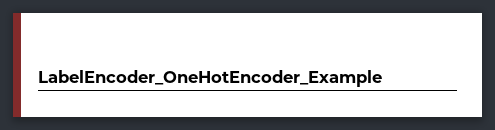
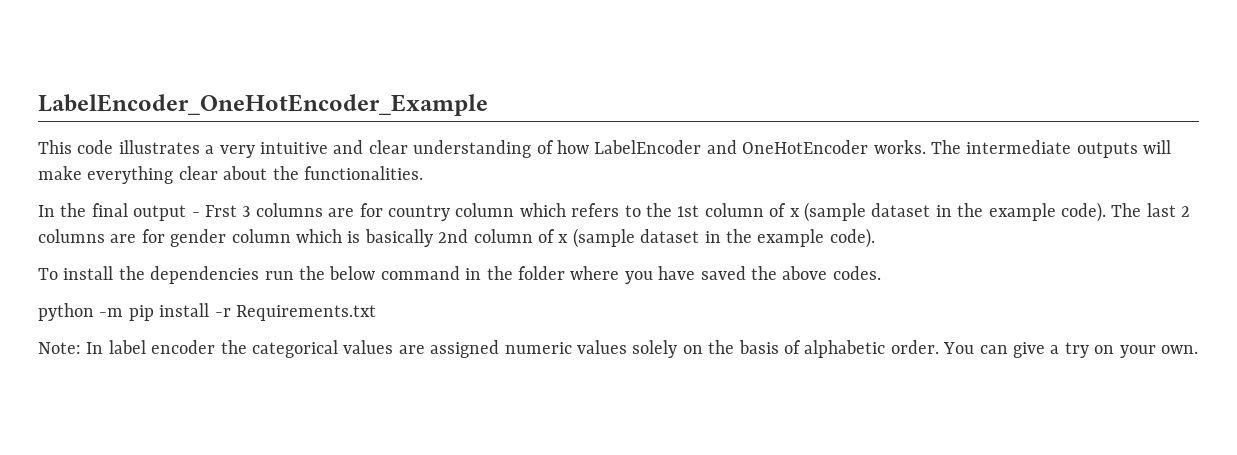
+ This code illustrates a very intuitive and clear understanding of how LabelEncoder and OneHotEncoder works. The intermediate outputs will make everything clear about the functionalities.
+ In the final output - Frst 3 columns are for country column which refers to the 1st column of x (sample dataset in the example code). The last 2 columns are for gender column which is basically 2nd column of x (sample dataset in the example code).
+ To install the dependencies run the below command in the folder where you have saved the above codes.
+ python -m pip install -r Requirements.txt
+ Note: In label encoder the categorical values are assigned numeric values solely on the basis of alphabetic order. You can give a try on your own.

